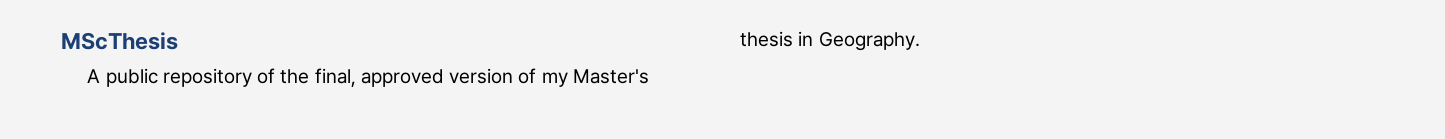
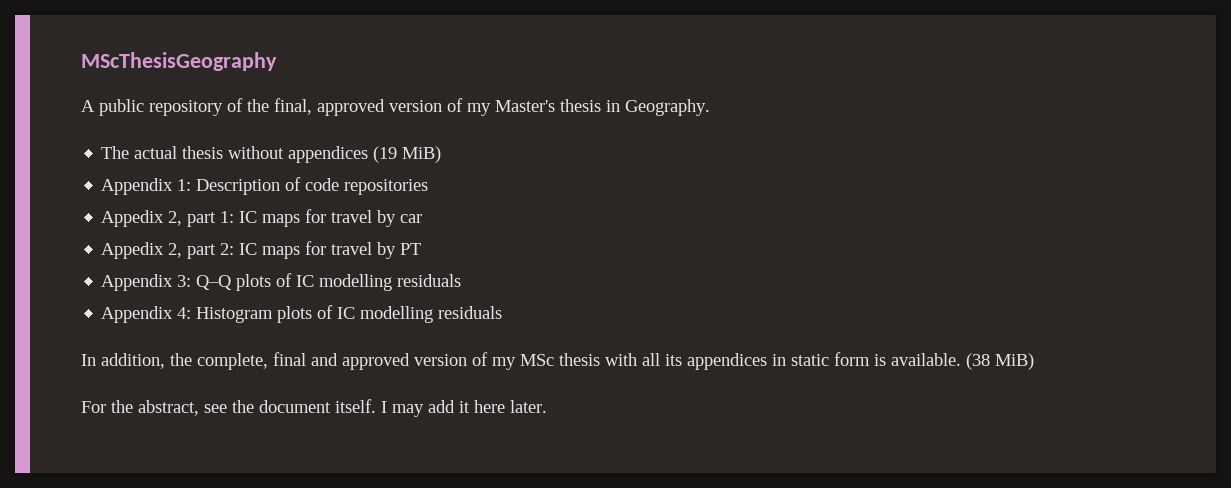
- MScThesis
+ MScThesisGeography
+ The actual thesis without appendices (19 MiB)
+ Appendix 1: Description of code repositories
+ Appedix 2, part 1: IC maps for travel by car
+ Appedix 2, part 2: IC maps for travel by PT
+ Appendix 3: Q–Q plots of IC modelling residuals
+ Appendix 4: Histogram plots of IC modelling residuals
+ In addition, the complete, final and approved version of my MSc thesis with all its appendices in static form is available. (38 MiB)
+ For the abstract, see the document itself. I may add it here later.

